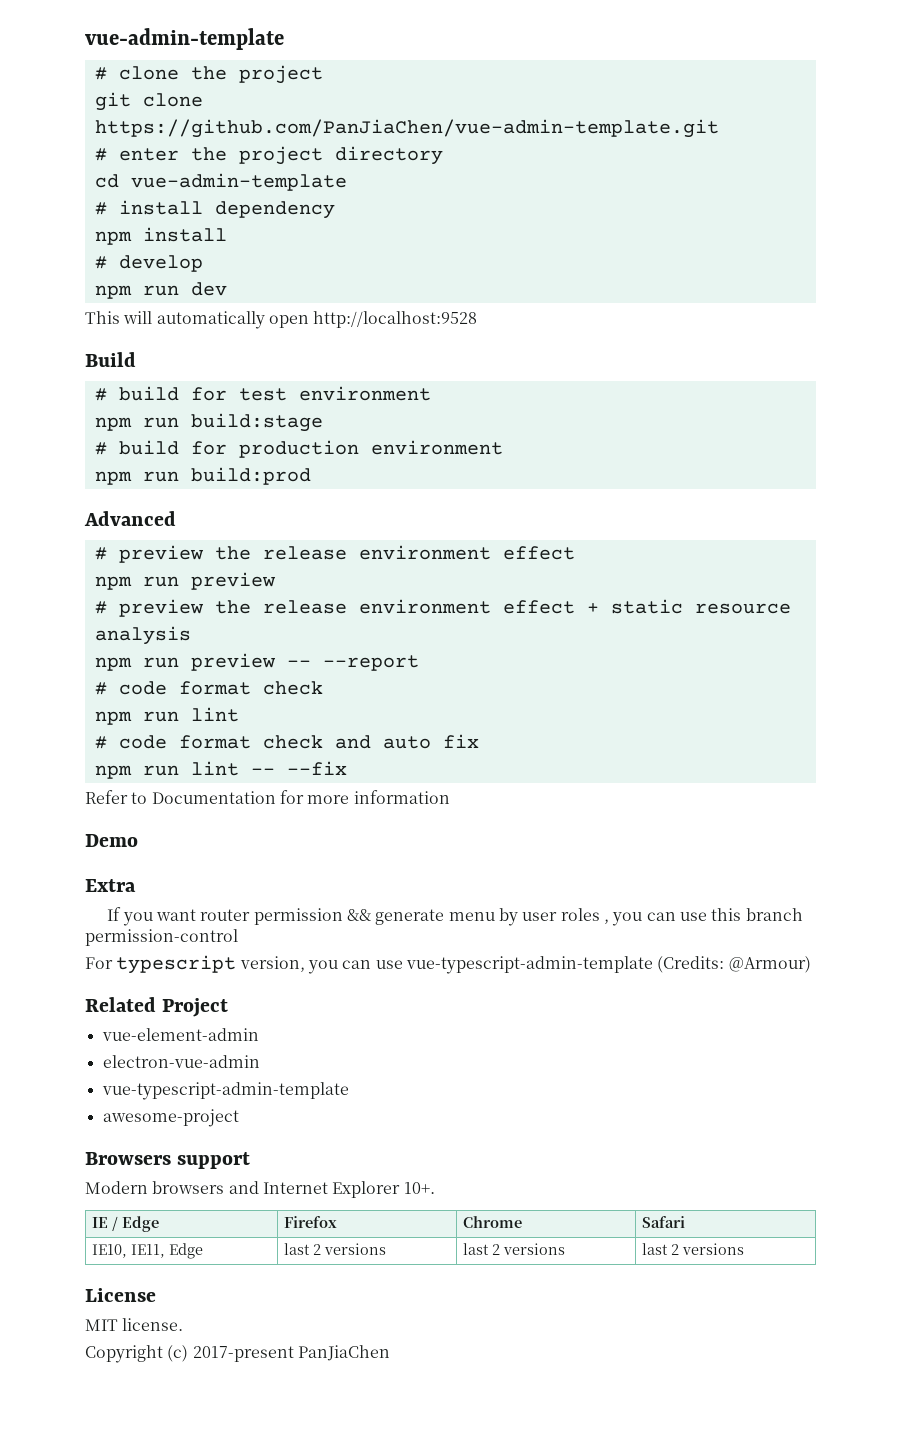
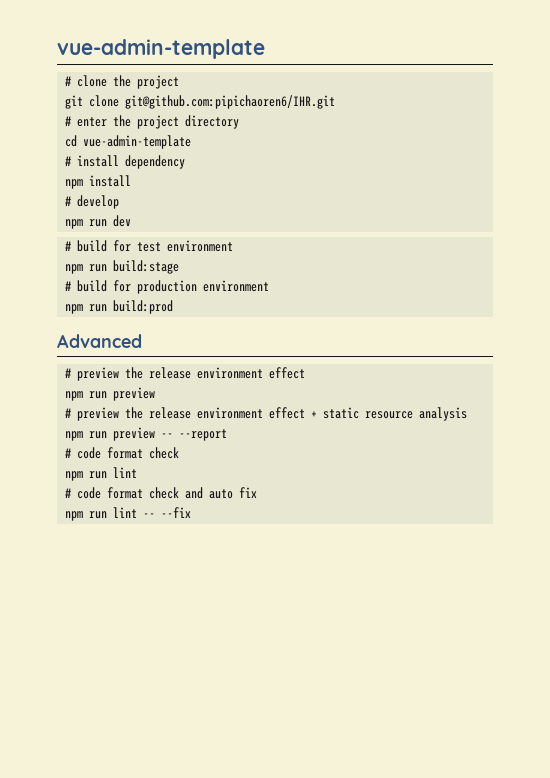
- git clone https://github.com/PanJiaChen/vue-admin-template.git
+ git clone git@github.com:pipichaoren6/IHR.git
- This will automatically open http://localhost:9528
- Build
- Refer to Documentation for more information
- Demo
- Extra
- If you want router permission && generate menu by user roles , you can use this branch permission-control
- For typescript version, you can use vue-typescript-admin-template (Credits: @Armour)
- Related Project
- vue-element-admin
- electron-vue-admin
- vue-typescript-admin-template
- awesome-project
- Browsers support
- Modern browsers and Internet Explorer 10+.
- IE / Edge | Firefox | Chrome | Safari
- IE10, IE11, Edge | last 2 versions | last 2 versions | last 2 versions
- License
- MIT license.
- Copyright (c) 2017-present PanJiaChen

